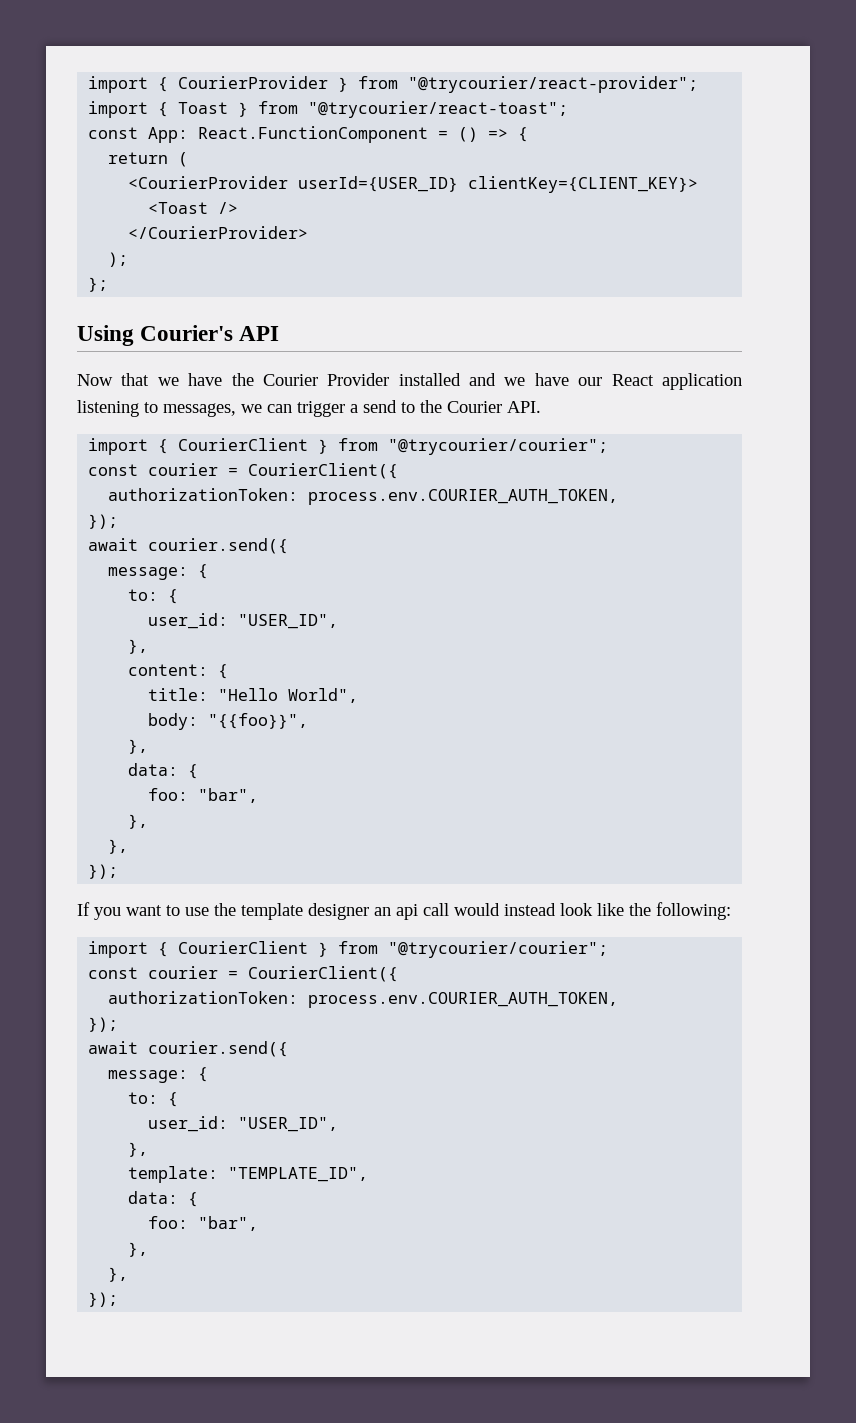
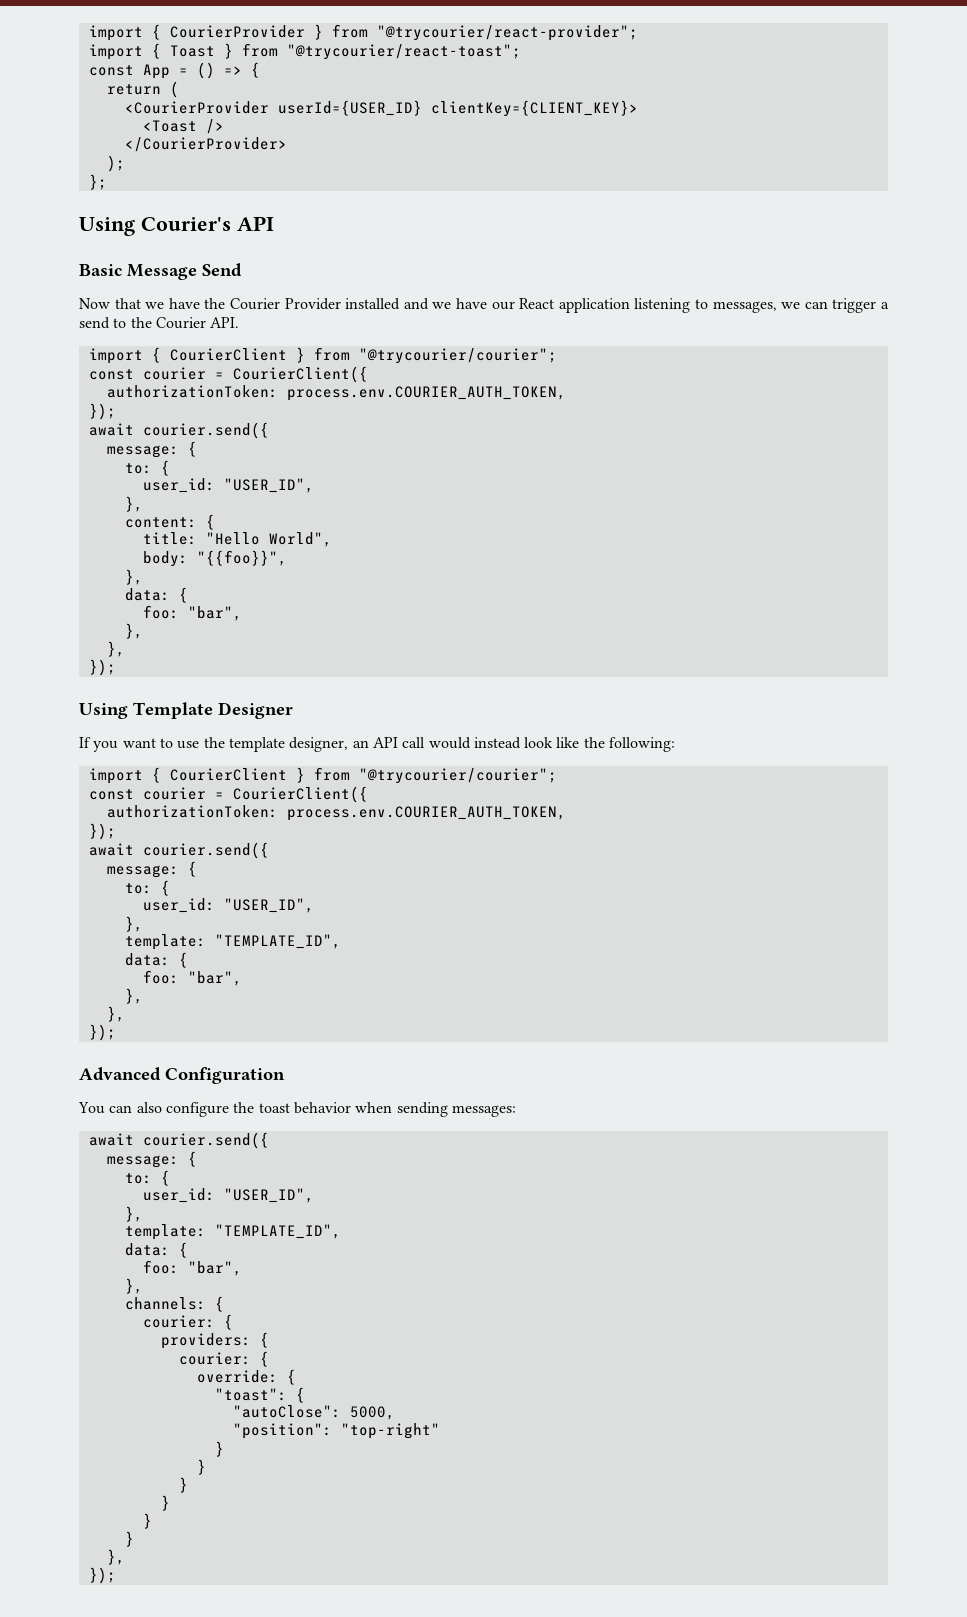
- const App: React.FunctionComponent = () => {
+ const App = () => {
+ Basic Message Send
+ Using Template Designer
- If you want to use the template designer an api call would instead look like the following:
+ If you want to use the template designer, an API call would instead look like the following:
+ Advanced Configuration
+ You can also configure the toast behavior when sending messages:
+ await courier.send({
+ message: {
+ to: {
+ user_id: "USER_ID",
+ },
+ template: "TEMPLATE_ID",
+ data: {
+ foo: "bar",
+ },
+ channels: {
+ courier: {
+ providers: {
+ courier: {
+ override: {
+ "toast": {
+ "autoClose": 5000,
+ "position": "top-right"
+ }
+ }
+ }
+ }
+ }
+ }
+ },
+ });

